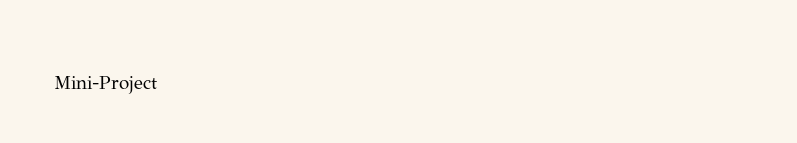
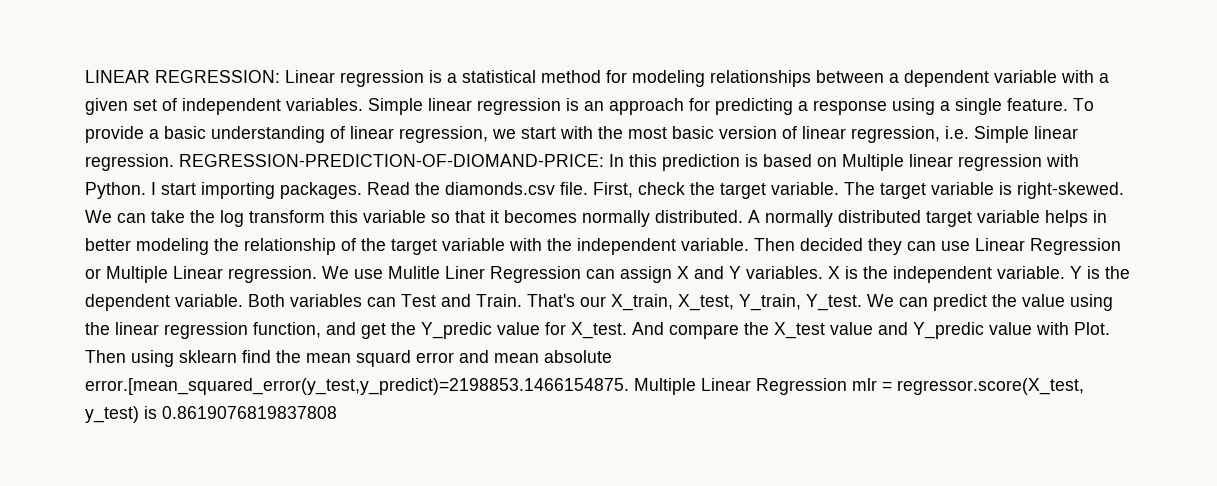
- Mini-Project
+ LINEAR REGRESSION: Linear regression is a statistical method for modeling relationships between a dependent variable with a given set of independent variables. Simple linear regression is an approach for predicting a response using a single feature. To provide a basic understanding of linear regression, we start with the most basic version of linear regression, i.e. Simple linear regression. REGRESSION-PREDICTION-OF-DIOMAND-PRICE: In this prediction is based on Multiple linear regression with Python. I start importing packages. Read the diamonds.csv file. First, check the target variable. The target variable is right-skewed. We can take the log transform this variable so that it becomes normally distributed. A normally distributed target variable helps in better modeling the relationship of the target variable with the independent variable. Then decided they can use Linear Regression or Multiple Linear regression. We use Mulitle Liner Regression can assign X and Y variables. X is the independent variable. Y is the dependent variable. Both variables can Test and Train. That's our X_train, X_test, Y_train, Y_test. We can predict the value using the linear regression function, and get the Y_predic value for X_test. And compare the X_test value and Y_predic value with Plot. Then using sklearn find the mean squard error and mean absolute error.[mean_squared_error(y_test,y_predict)=2198853.1466154875. Multiple Linear Regression mlr = regressor.score(X_test, y_test) is 0.8619076819837808

